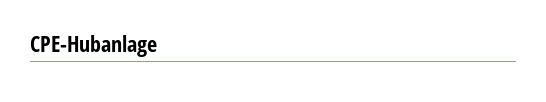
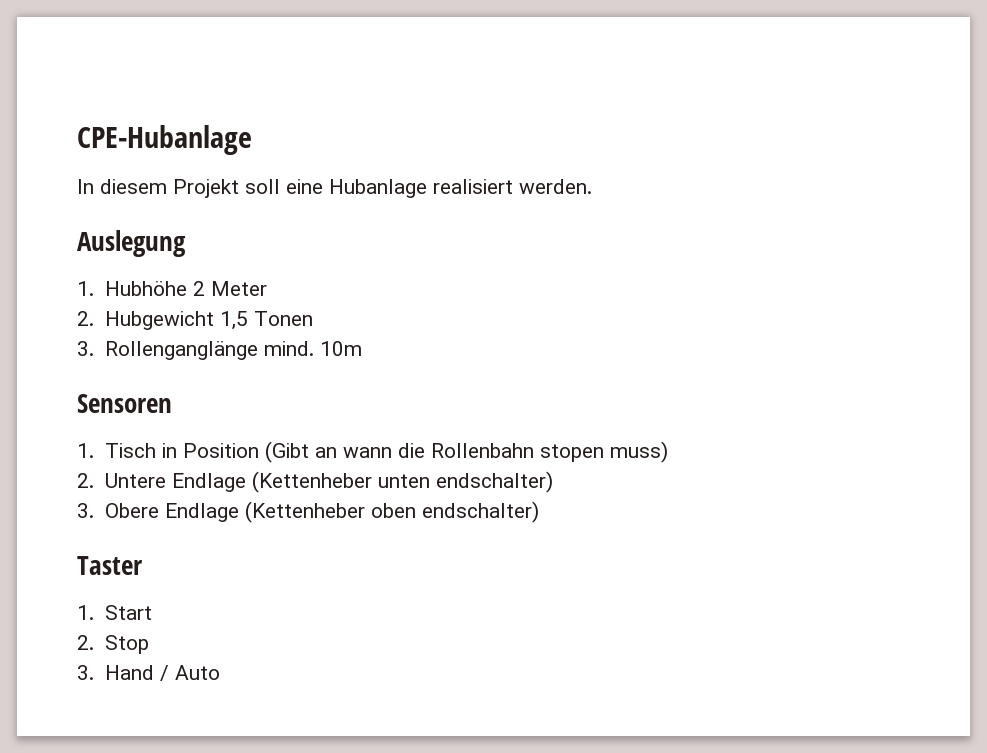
+ In diesem Projekt soll eine Hubanlage realisiert werden.
+ Auslegung
+ 1. Hubhöhe 2 Meter
+ 2. Hubgewicht 1,5 Tonen
+ 3. Rollenganglänge mind. 10m
+ Sensoren
+ 1. Tisch in Position (Gibt an wann die Rollenbahn stopen muss)
+ 2. Untere Endlage (Kettenheber unten endschalter)
+ 3. Obere Endlage (Kettenheber oben endschalter)
+ Taster
+ 1. Start
+ 2. Stop
+ 3. Hand / Auto

